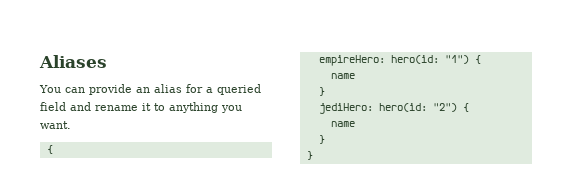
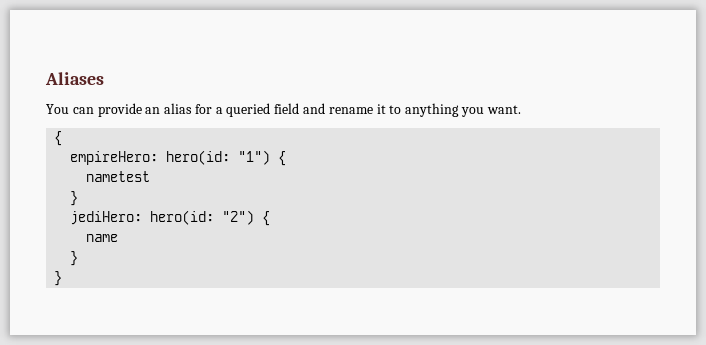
  empireHero: hero(id: "1") {
- name
+ nametest

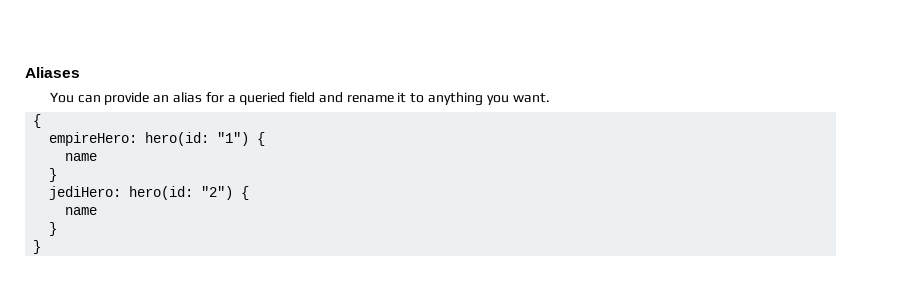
  empireHero: hero(id: "1") {
- nametest
+ name

